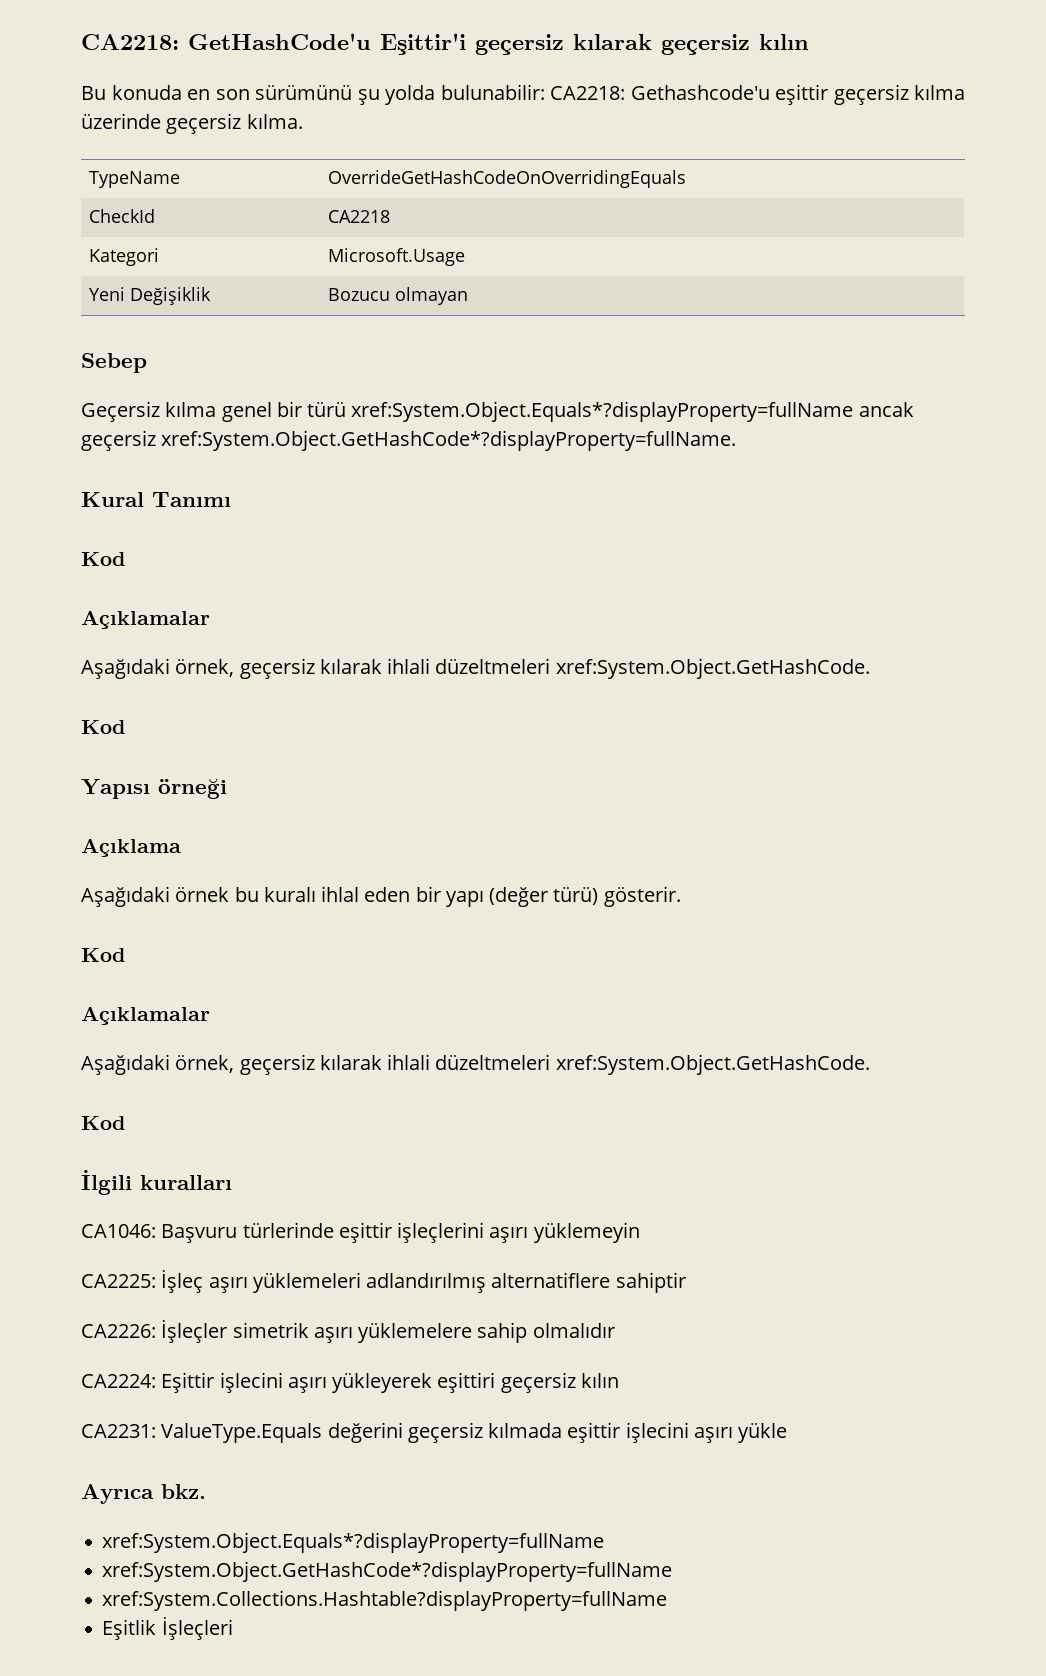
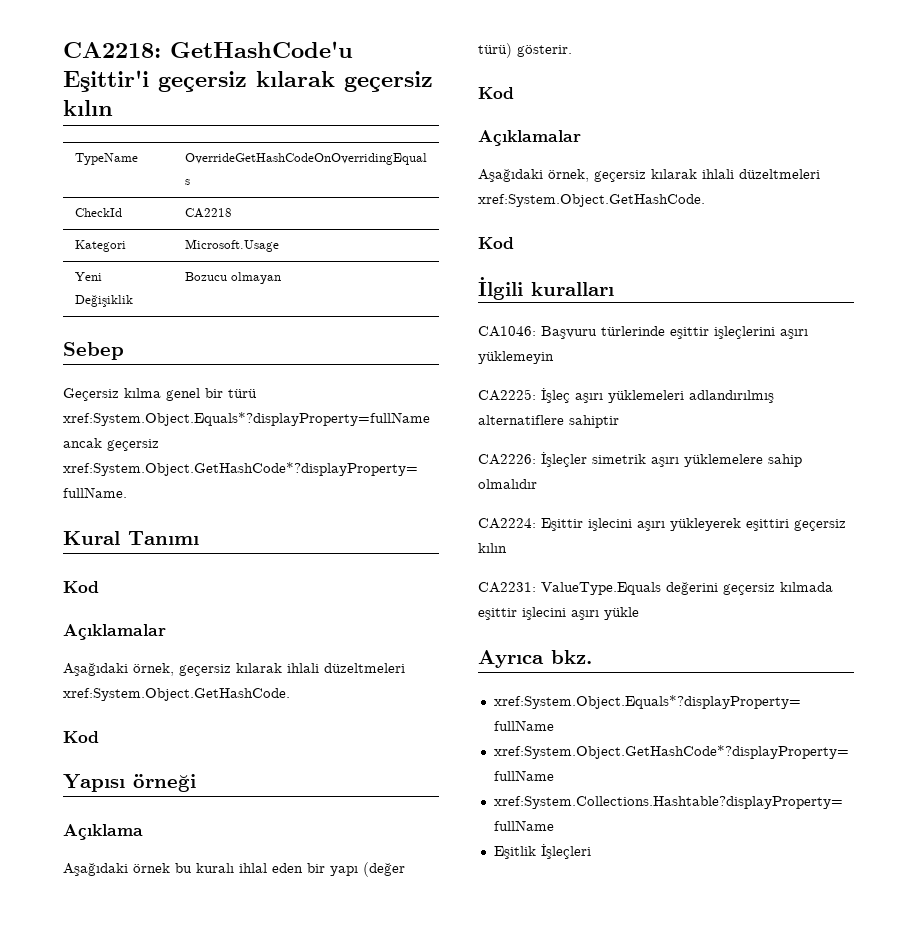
- Bu konuda en son sürümünü şu yolda bulunabilir: CA2218: Gethashcode'u eşittir geçersiz kılma üzerinde geçersiz kılma.

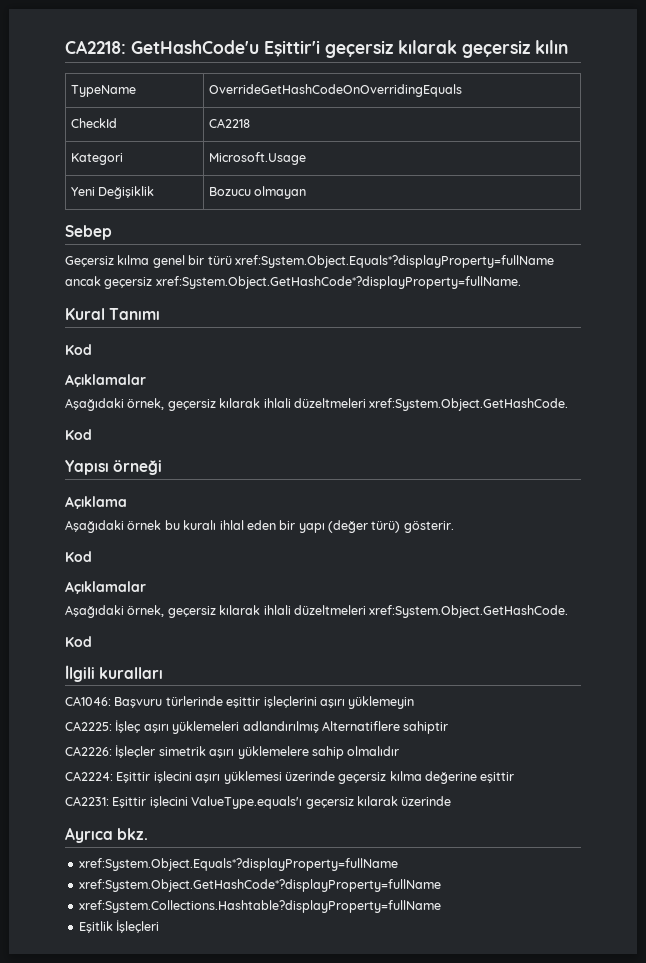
- CA2225: İşleç aşırı yüklemeleri adlandırılmış alternatiflere sahiptir
+ CA2225: İşleç aşırı yüklemeleri adlandırılmış Alternatiflere sahiptir
- CA2224: Eşittir işlecini aşırı yükleyerek eşittiri geçersiz kılın
- CA2231: ValueType.Equals değerini geçersiz kılmada eşittir işlecini aşırı yükle
+ CA2224: Eşittir işlecini aşırı yüklemesi üzerinde geçersiz kılma değerine eşittir
+ CA2231: Eşittir işlecini ValueType.equals'ı geçersiz kılarak üzerinde

